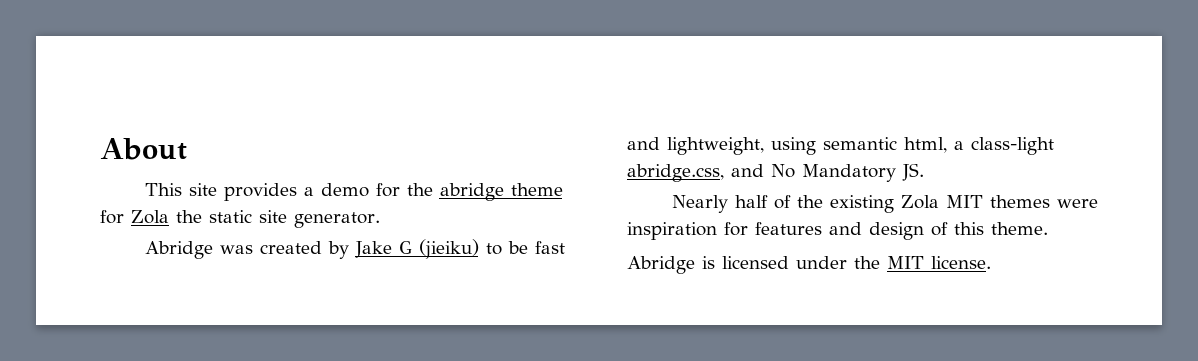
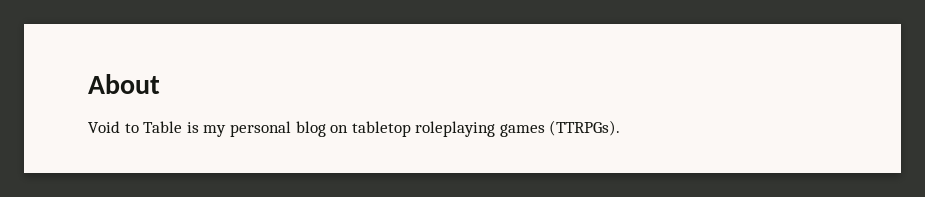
- This site provides a demo for the abridge theme for Zola the static site generator.
- Abridge was created by Jake G (jieiku) to be fast and lightweight, using semantic html, a class-light abridge.css, and No Mandatory JS.
- Nearly half of the existing Zola MIT themes were inspiration for features and design of this theme.
- Abridge is licensed under the MIT license.
+ Void to Table is my personal blog on tabletop roleplaying games (TTRPGs).

